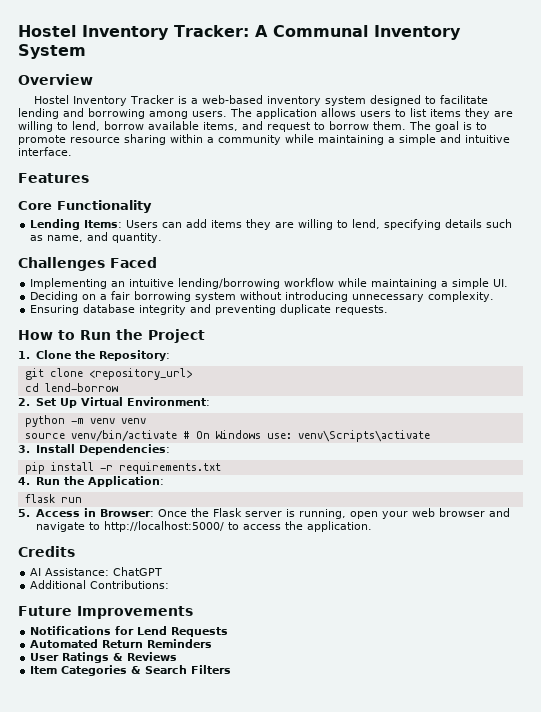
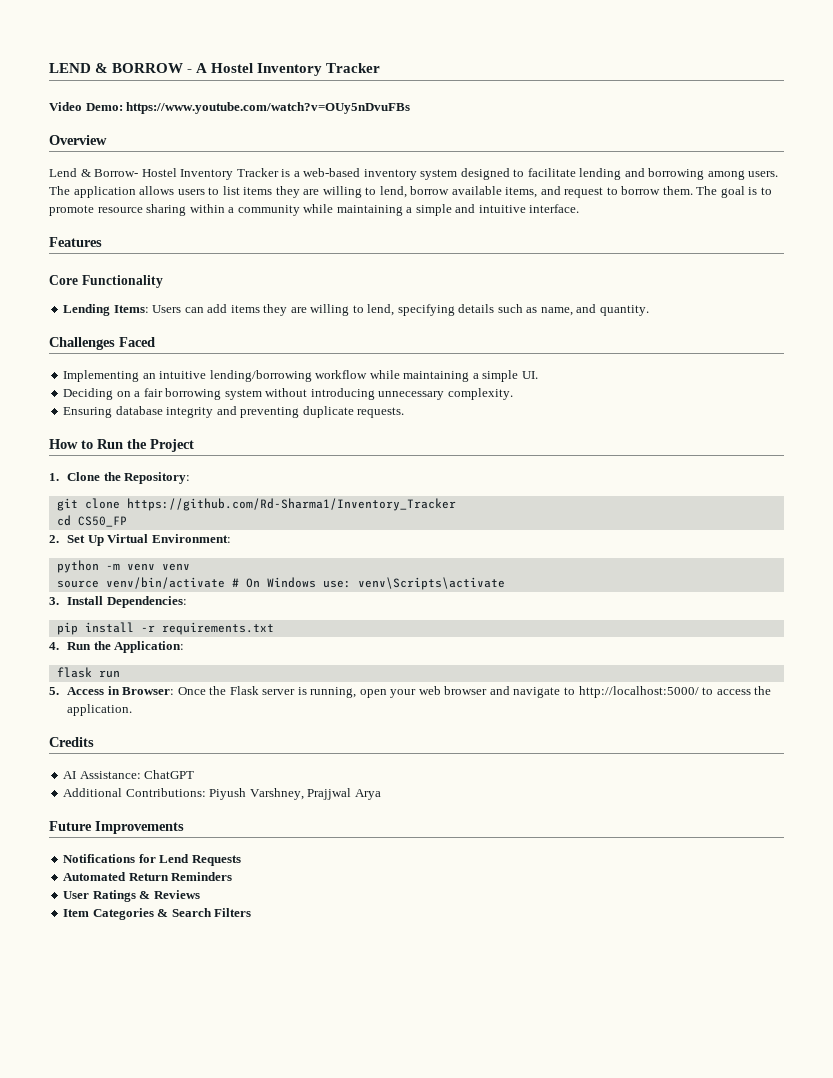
- Hostel Inventory Tracker: A Communal Inventory System
+ LEND & BORROW - A Hostel Inventory Tracker
+ Video Demo: https://www.youtube.com/watch?v=OUy5nDvuFBs
  Overview
- Hostel Inventory Tracker is a web-based inventory system designed to facilitate lending and borrowing among users.
+ Lend & Borrow- Hostel Inventory Tracker is a web-based inventory system designed to facilitate lending and borrowing among users.
- git clone <repository_url>
+ git clone https://github.com/Rd-Sharma1/Inventory_Tracker
- cd lend-borrow
+ cd CS50_FP
- Additional Contributions:
+ Additional Contributions: Piyush Varshney, Prajjwal Arya

